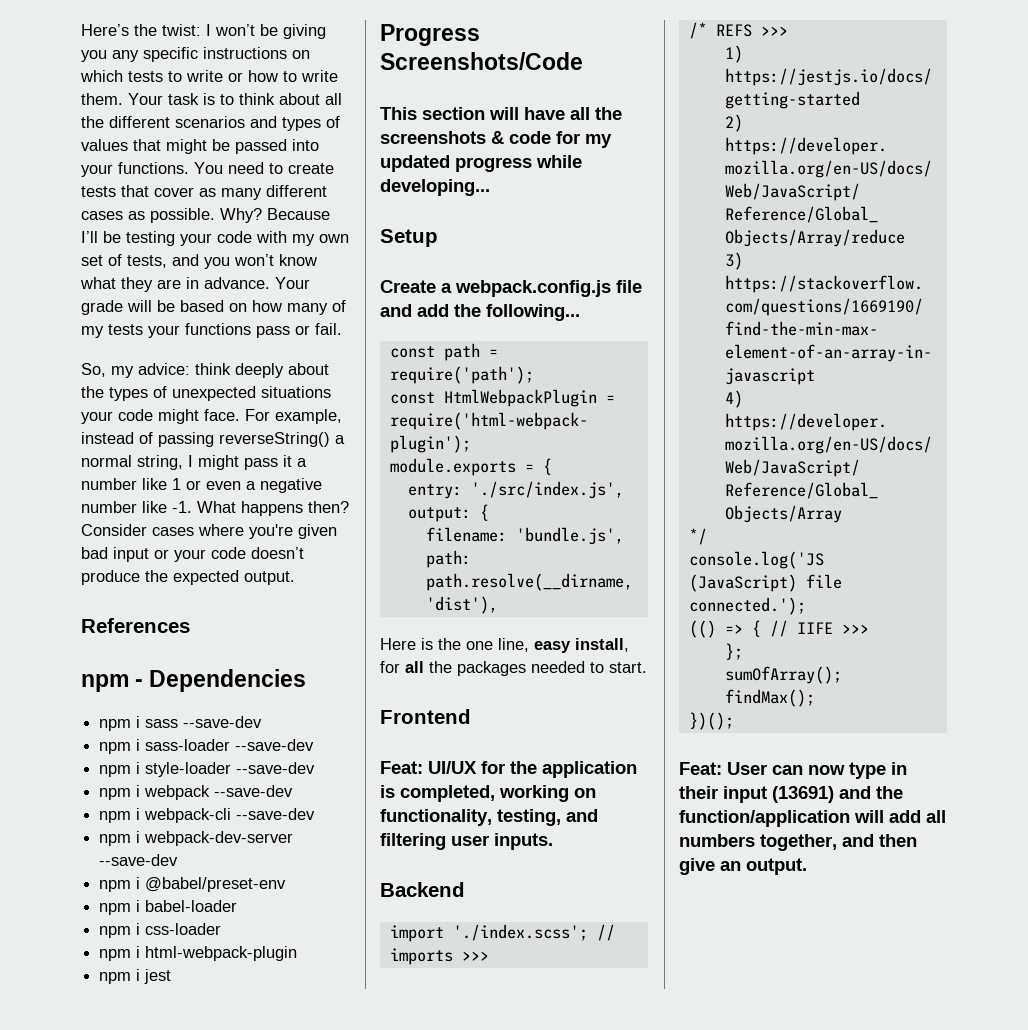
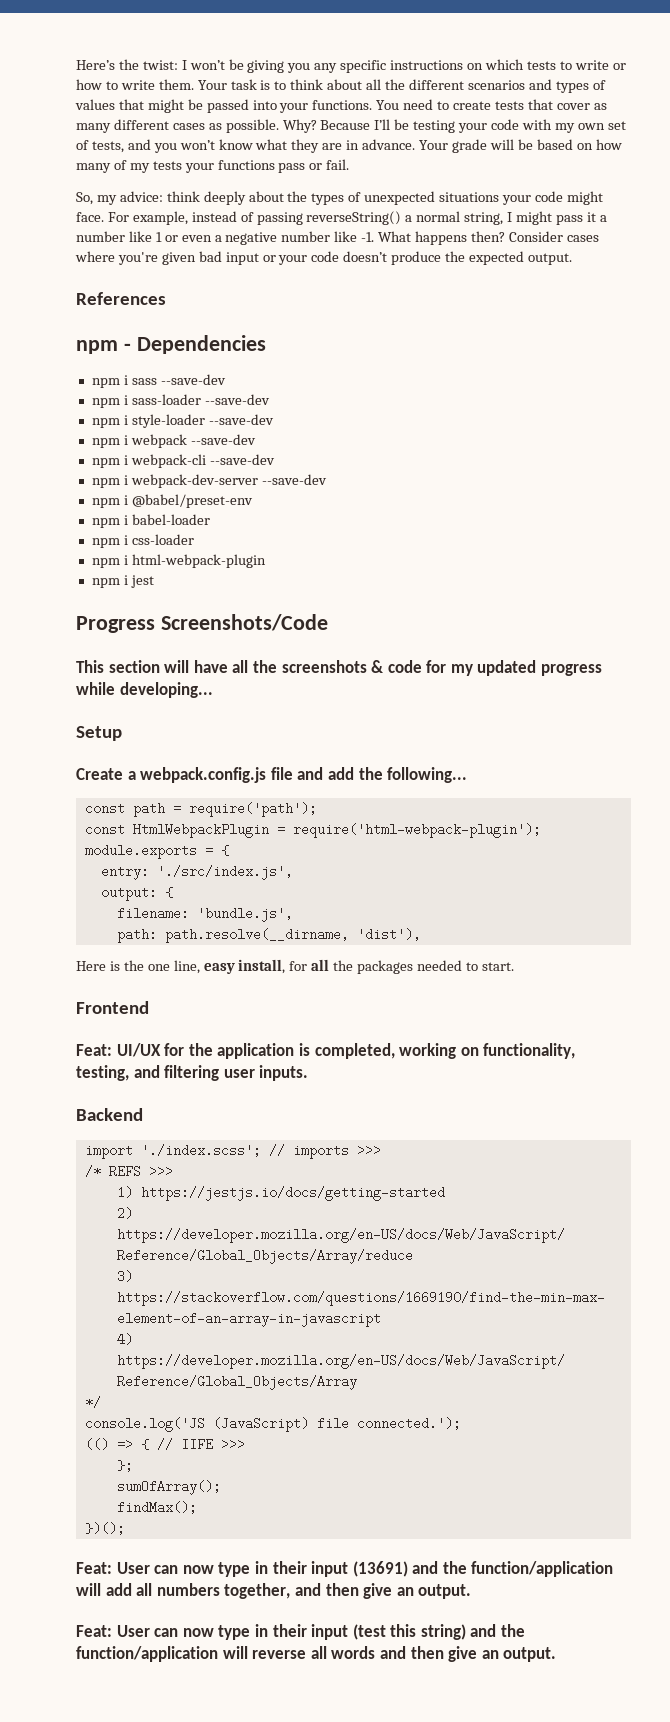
+ Feat: User can now type in their input (test this string) and the function/application will reverse all words and then give an output.

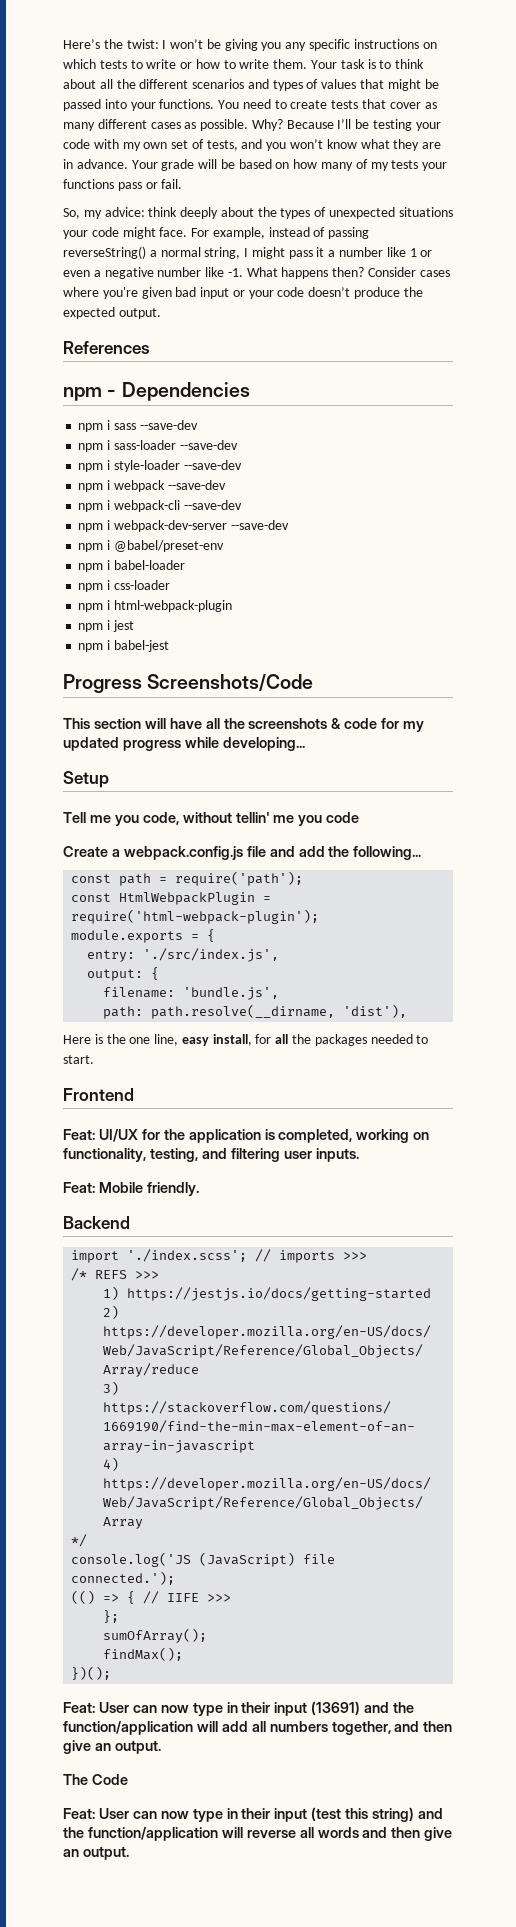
+ npm i babel-jest
+ Tell me you code, without tellin' me you code
+ Feat: Mobile friendly.
+ The Code

